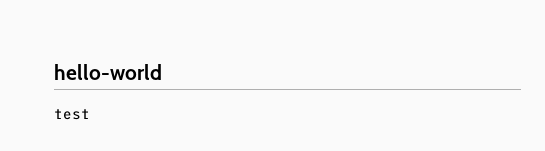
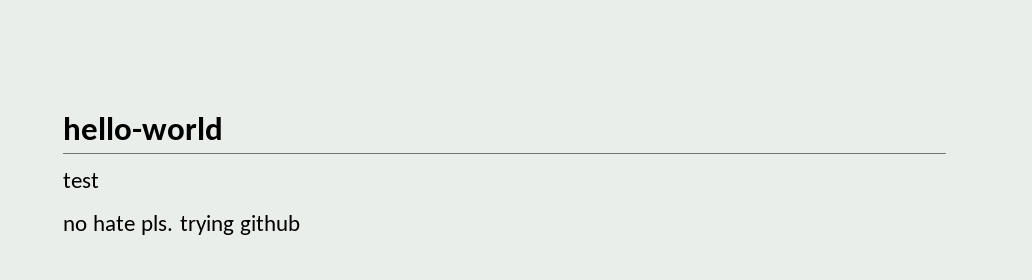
+ no hate pls. trying github

